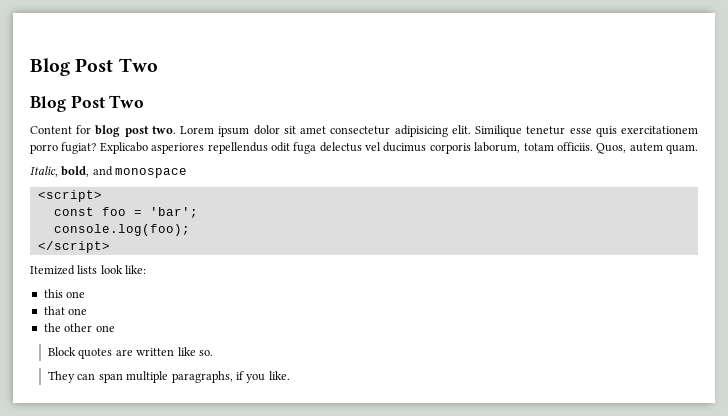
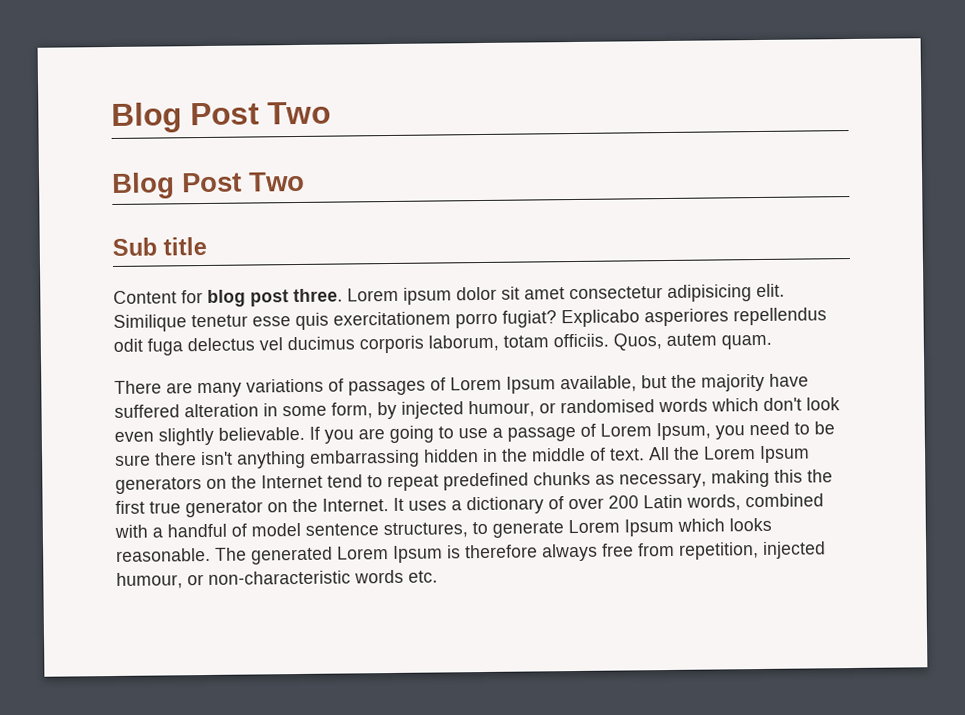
+ Sub title
- Content for blog post two.
+ Content for blog post three.
- Italic, bold, and monospace
- <script>
- const foo = 'bar';
- console.log(foo);
- </script>
- Itemized lists look like:
- this one
- that one
- the other one
- Block quotes are written like so.
- They can span multiple paragraphs, if you like.
+ There are many variations of passages of Lorem Ipsum available, but the majority have suffered alteration in some form, by injected humour, or randomised words which don't look even slightly believable. If you are going to use a passage of Lorem Ipsum, you need to be sure there isn't anything embarrassing hidden in the middle of text. All the Lorem Ipsum generators on the Internet tend to repeat predefined chunks as necessary, making this the first true generator on the Internet. It uses a dictionary of over 200 Latin words, combined with a handful of model sentence structures, to generate Lorem Ipsum which looks reasonable. The generated Lorem Ipsum is therefore always free from repetition, injected humour, or non-characteristic words etc.

